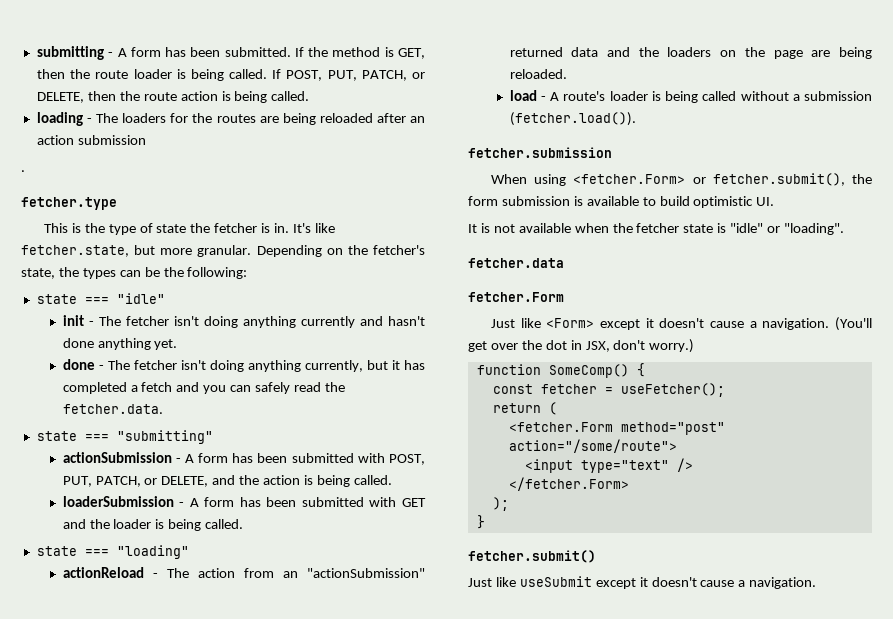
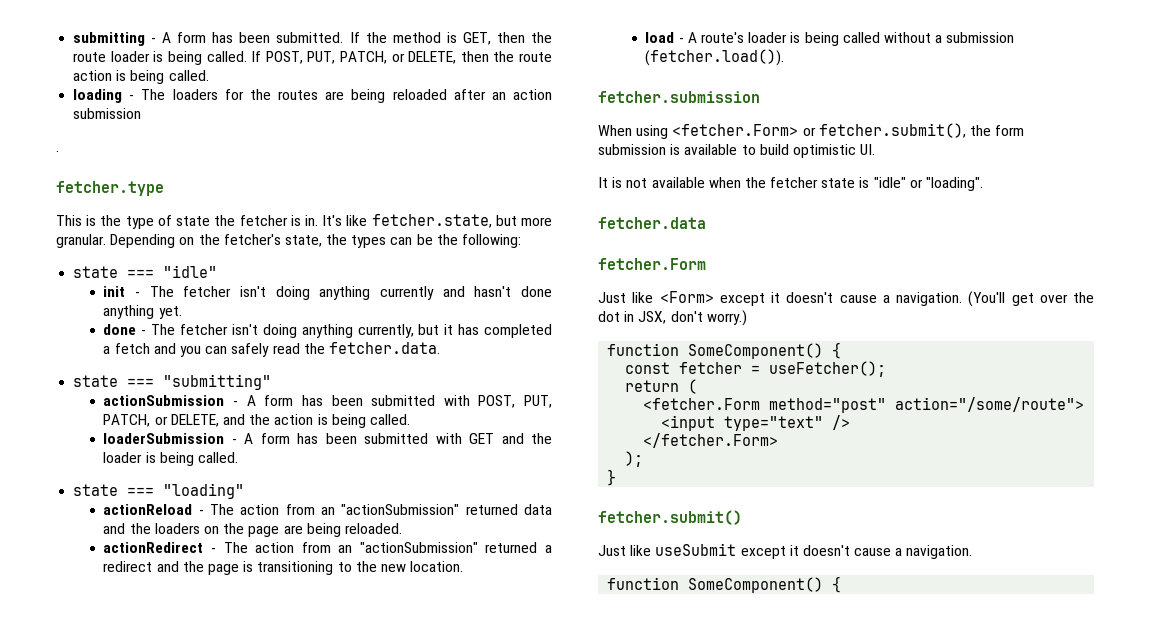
+ actionRedirect - The action from an "actionSubmission" returned a redirect and the page is transitioning to the new location.
  (You'll get over the dot in JSX, don't worry.)
- function SomeComp() {
+ function SomeComponent() {
  Just like useSubmit except it doesn't cause a navigation.
+ function SomeComponent() {

